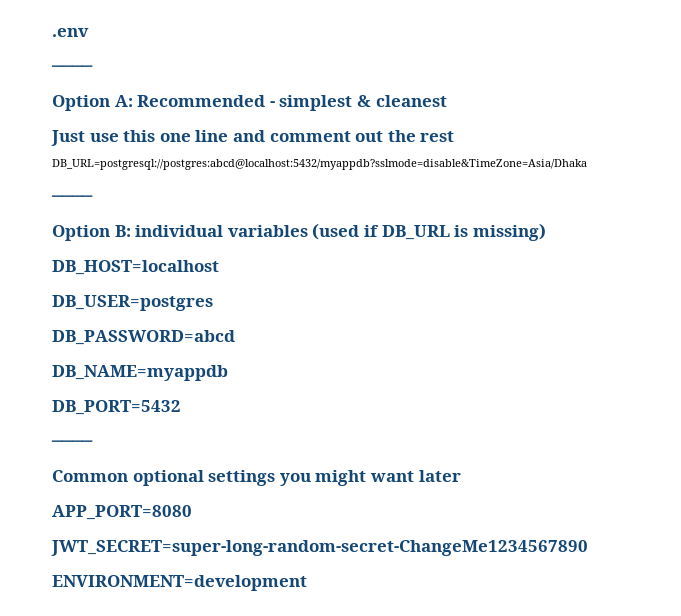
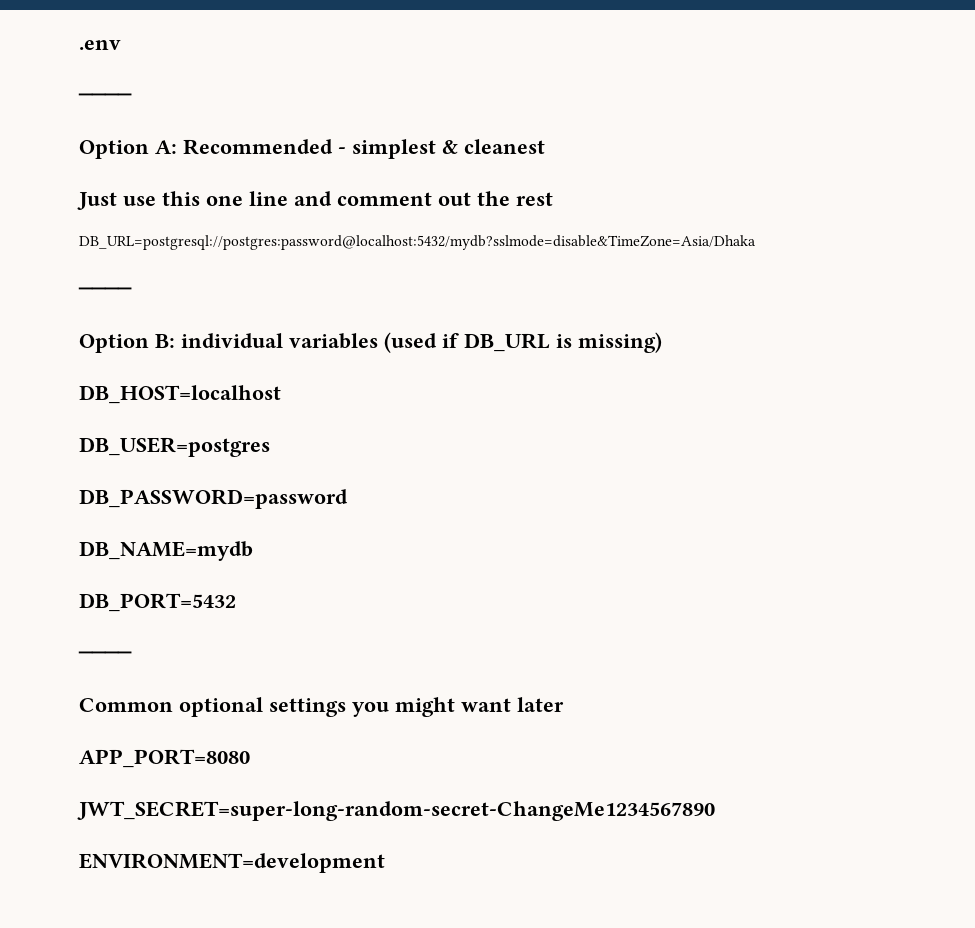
- DB_URL=postgresql://postgres:abcd@localhost:5432/myappdb?sslmode=disable&TimeZone=Asia/Dhaka
+ DB_URL=postgresql://postgres:password@localhost:5432/mydb?sslmode=disable&TimeZone=Asia/Dhaka
- DB_PASSWORD=abcd
- DB_NAME=myappdb
+ DB_PASSWORD=password
+ DB_NAME=mydb

